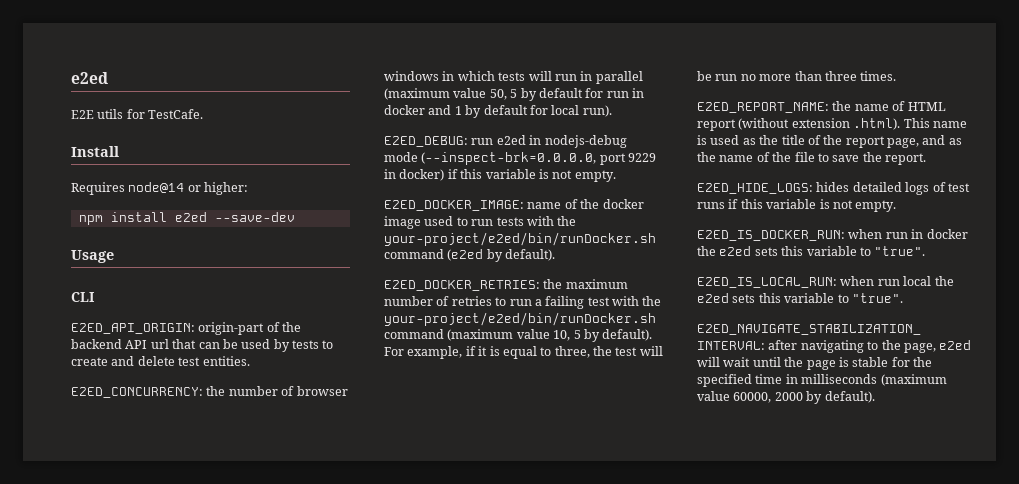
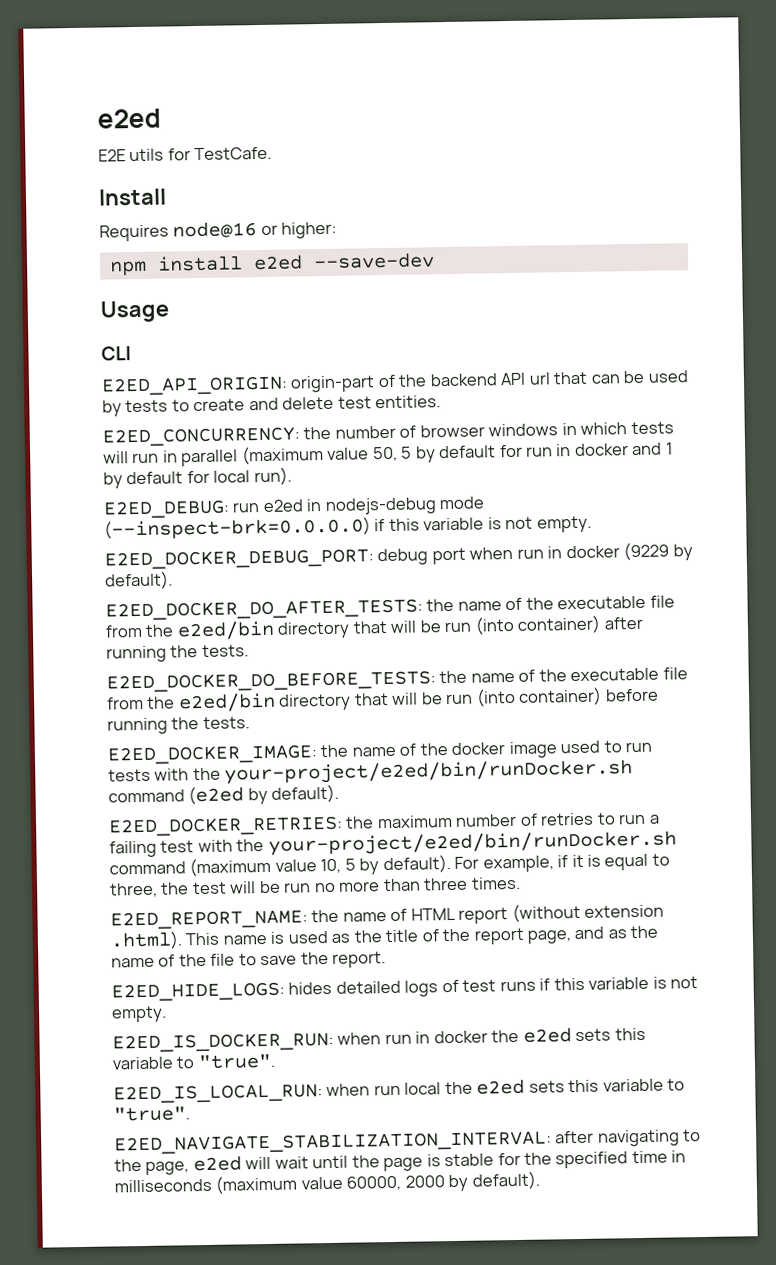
- Requires node@14 or higher:
+ Requires node@16 or higher:
- E2ED_DEBUG: run e2ed in nodejs-debug mode (--inspect-brk=0.0.0.0, port 9229 in docker) if this variable is not empty.
+ E2ED_DEBUG: run e2ed in nodejs-debug mode (--inspect-brk=0.0.0.0) if this variable is not empty.
+ E2ED_DOCKER_DEBUG_PORT: debug port when run in docker (9229 by default).
+ E2ED_DOCKER_DO_AFTER_TESTS: the name of the executable file from the e2ed/bin directory that will be run (into container) after running the tests.
+ E2ED_DOCKER_DO_BEFORE_TESTS: the name of the executable file from the e2ed/bin directory that will be run (into container) before running the tests.
- E2ED_DOCKER_IMAGE: name of the docker image used to run tests with the your-project/e2ed/bin/runDocker.sh command (e2ed by default).
+ E2ED_DOCKER_IMAGE: the name of the docker image used to run tests with the your-project/e2ed/bin/runDocker.sh command (e2ed by default).

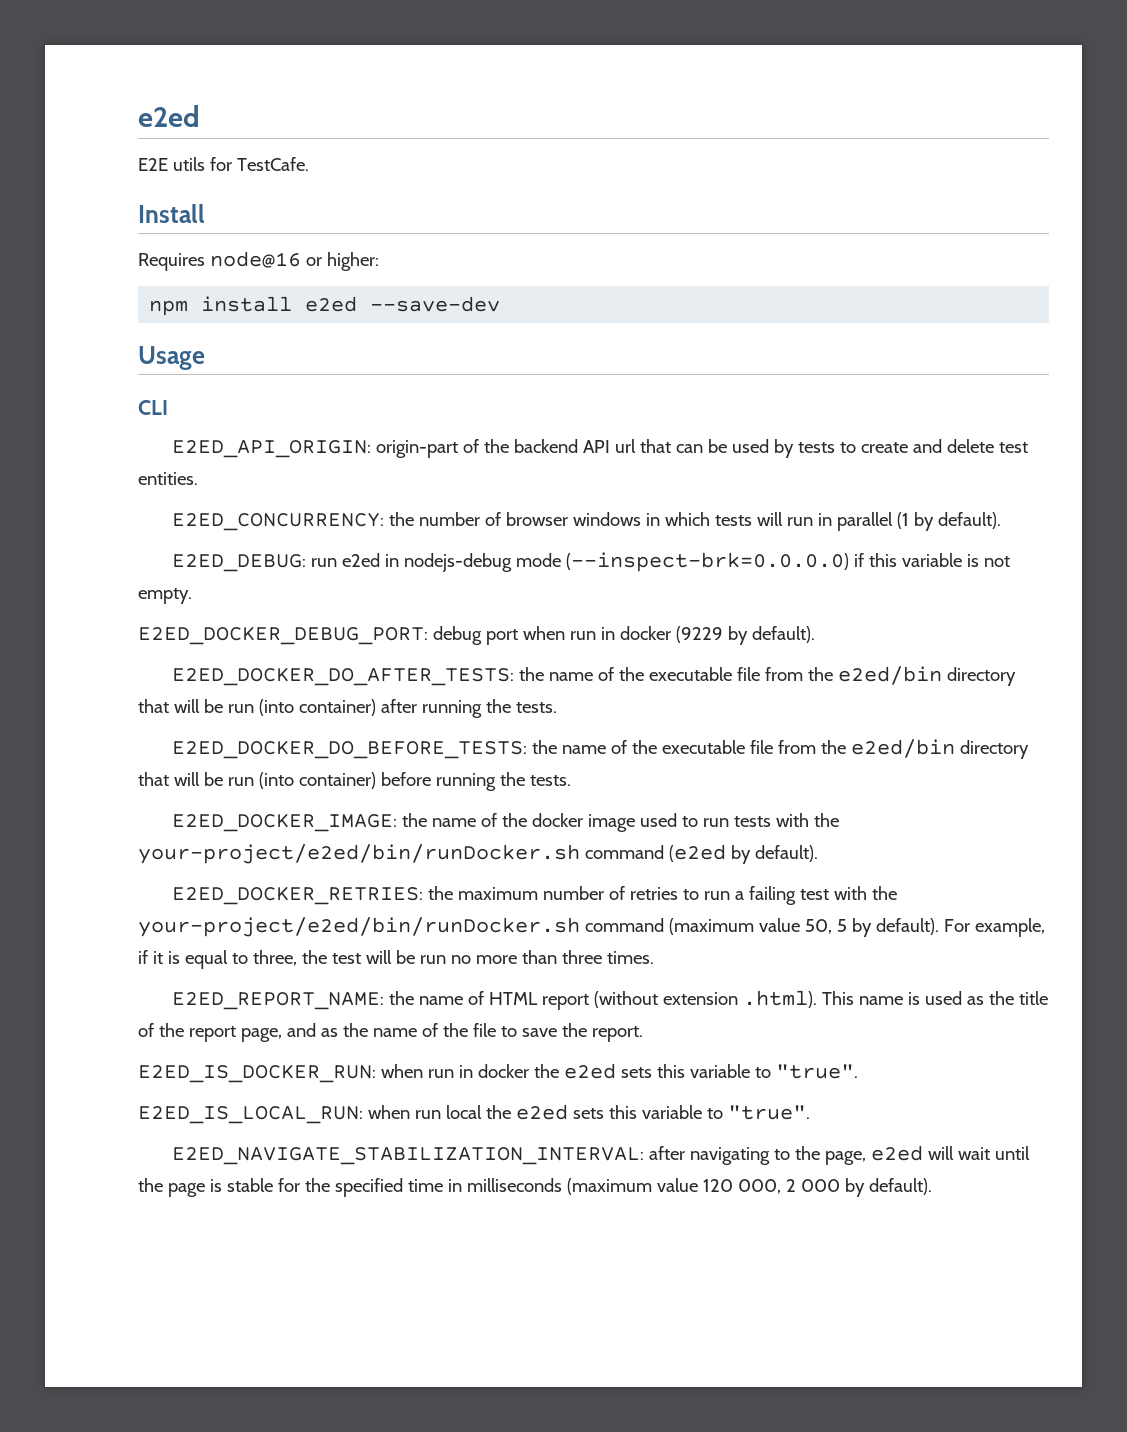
- E2ED_CONCURRENCY: the number of browser windows in which tests will run in parallel (maximum value 50, 5 by default for run in docker and 1 by default for local run).
+ E2ED_CONCURRENCY: the number of browser windows in which tests will run in parallel (1 by default).
- E2ED_DOCKER_RETRIES: the maximum number of retries to run a failing test with the your-project/e2ed/bin/runDocker.sh command (maximum value 10, 5 by default).
+ E2ED_DOCKER_RETRIES: the maximum number of retries to run a failing test with the your-project/e2ed/bin/runDocker.sh command (maximum value 50, 5 by default).
- E2ED_HIDE_LOGS: hides detailed logs of test runs if this variable is not empty.
- E2ED_NAVIGATE_STABILIZATION_INTERVAL: after navigating to the page, e2ed will wait until the page is stable for the specified time in milliseconds (maximum value 60000, 2000 by default).
+ E2ED_NAVIGATE_STABILIZATION_INTERVAL: after navigating to the page, e2ed will wait until the page is stable for the specified time in milliseconds (maximum value 120 000, 2 000 by default).

